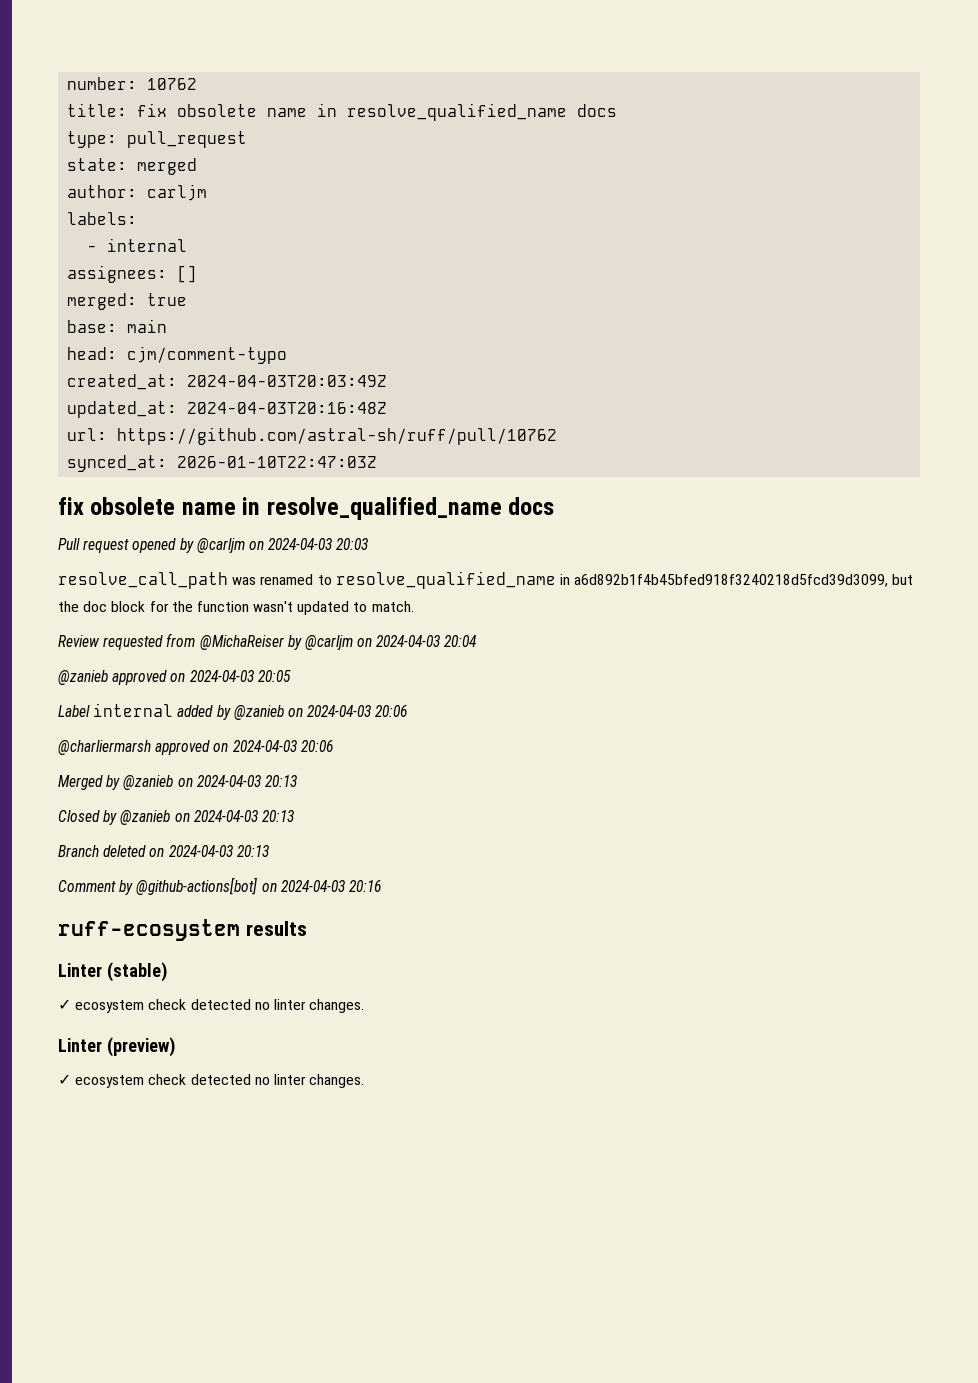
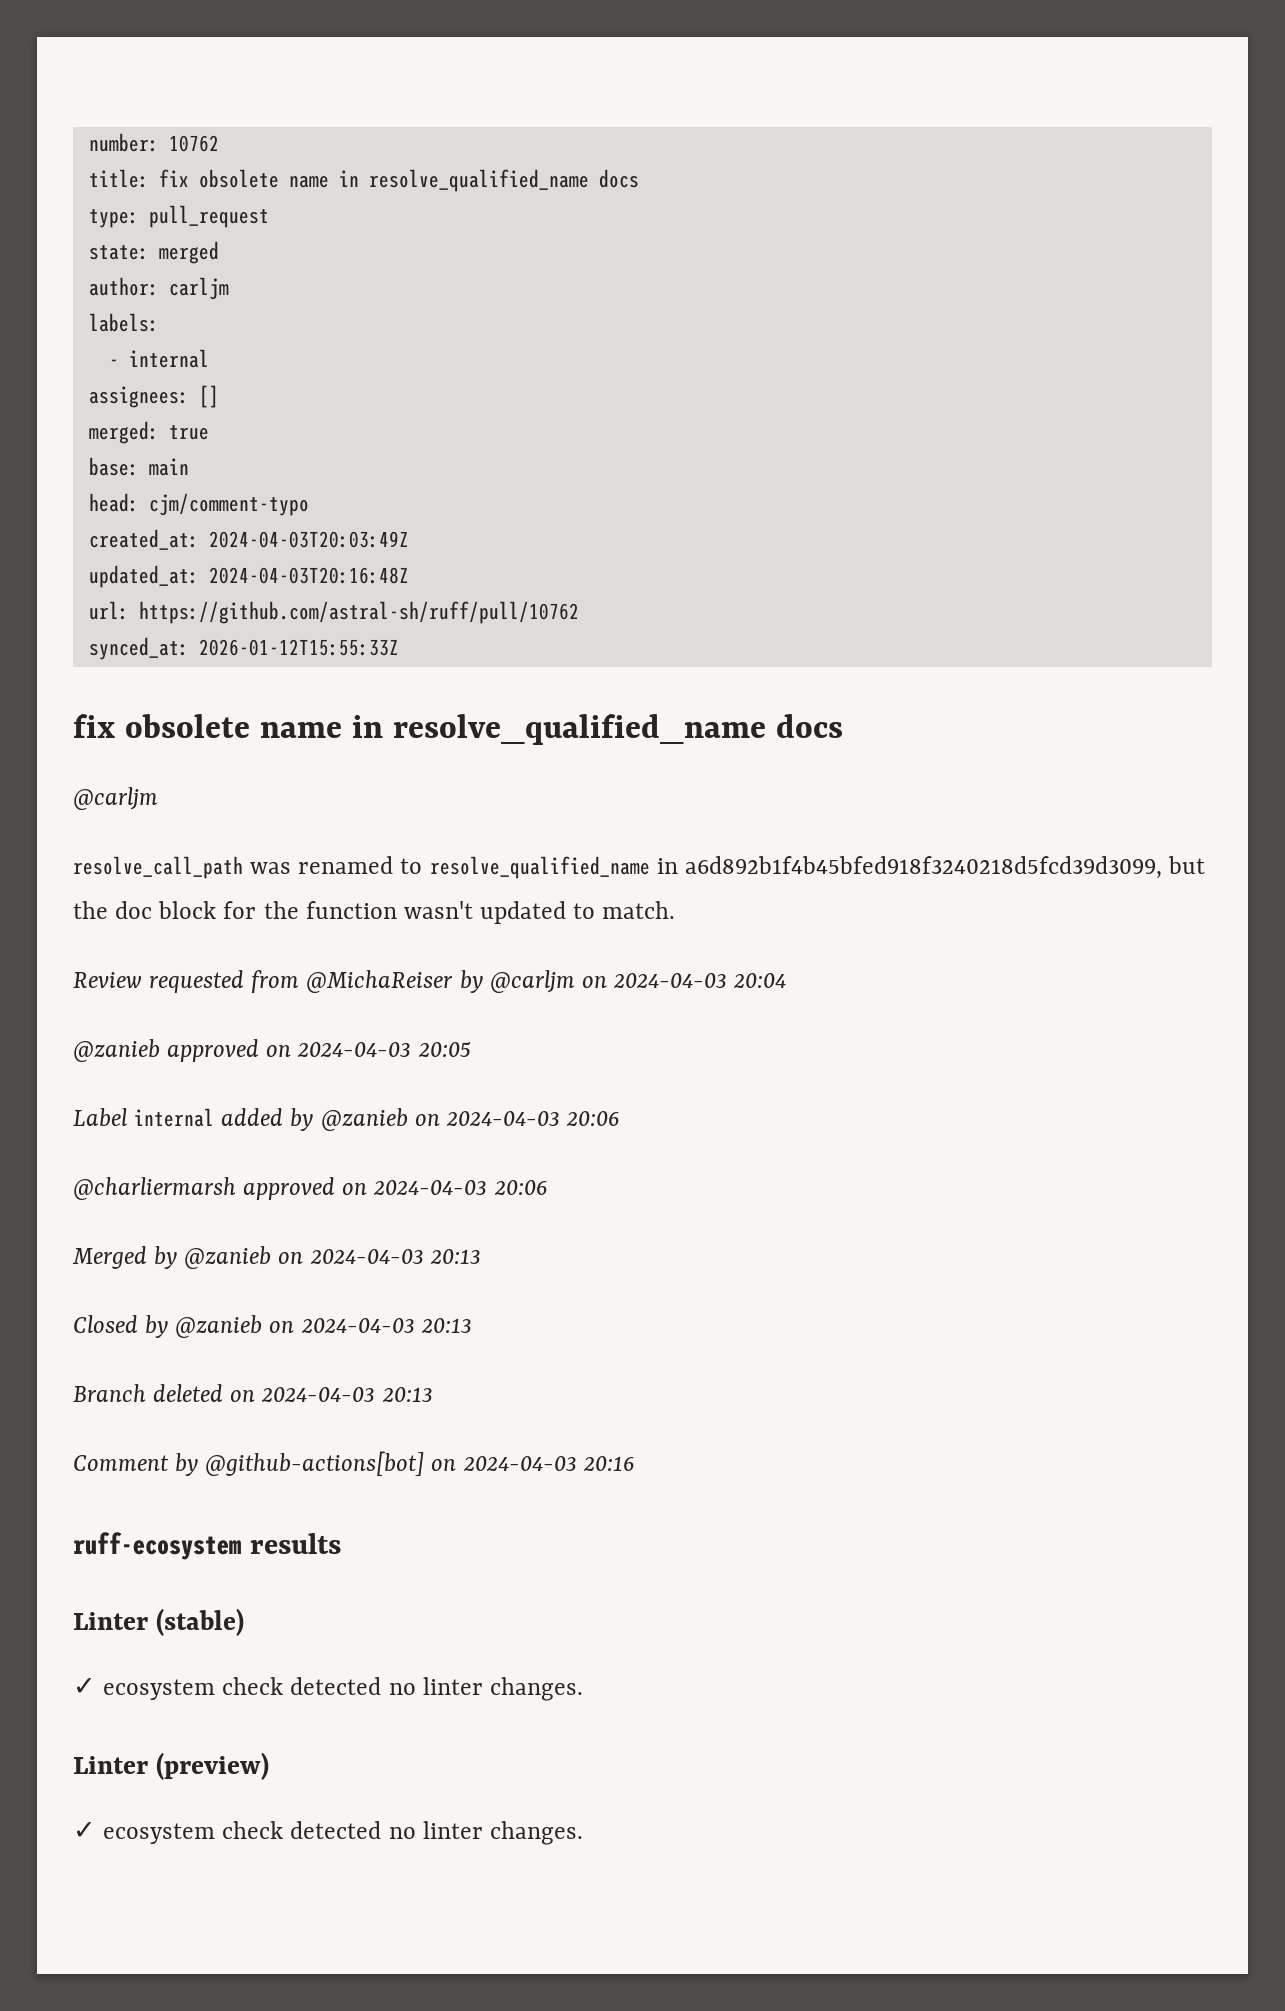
- synced_at: 2026-01-10T22:47:03Z
+ synced_at: 2026-01-12T15:55:33Z
  fix obsolete name in resolve_qualified_name docs
- Pull request opened by @carljm on 2024-04-03 20:03
+ @carljm

